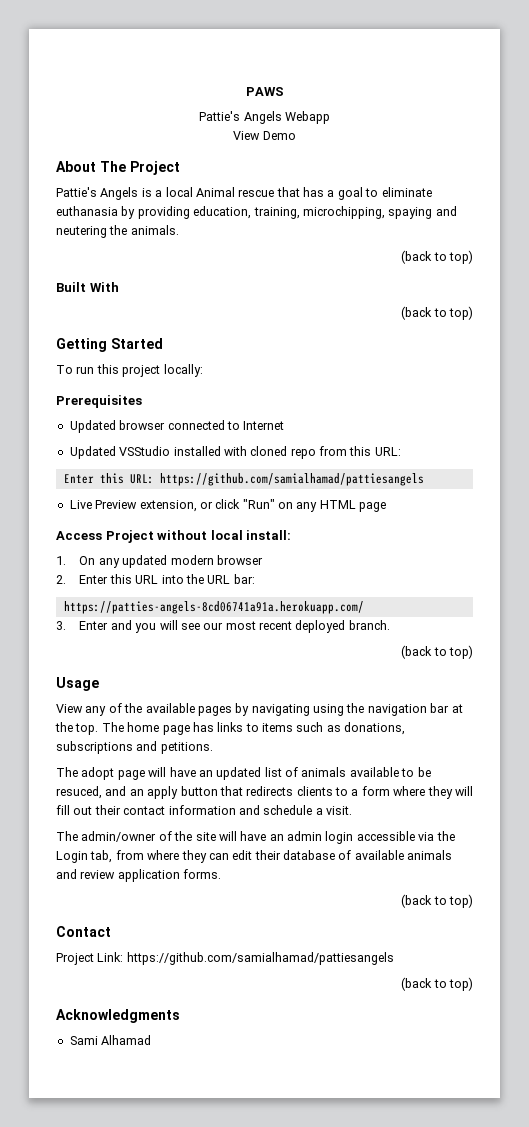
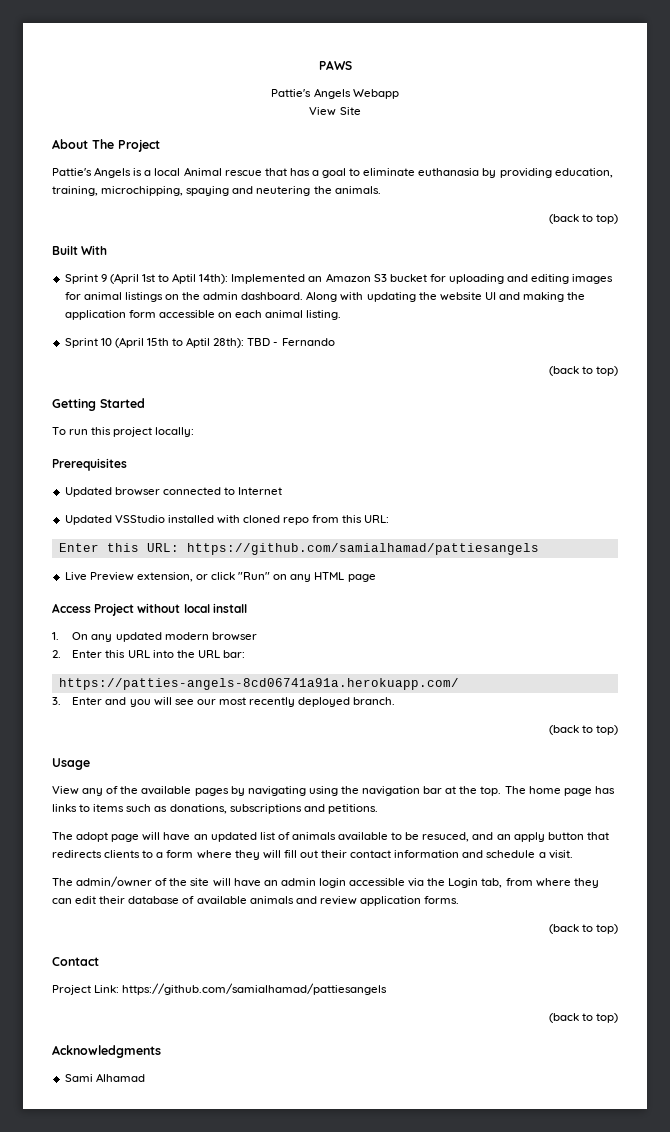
- View Demo
+ View Site
+ Sprint 9 (April 1st to Aptil 14th): Implemented an Amazon S3 bucket for uploading and editing images for animal listings on the admin dashboard. Along with updating the website UI and making the application form accessible on each animal listing.
+ Sprint 10 (April 15th to Aptil 28th): TBD - Fernando
- Access Project without local install:
+ Access Project without local install
- 3. Enter and you will see our most recent deployed branch.
+ 3. Enter and you will see our most recently deployed branch.

